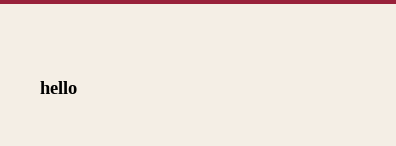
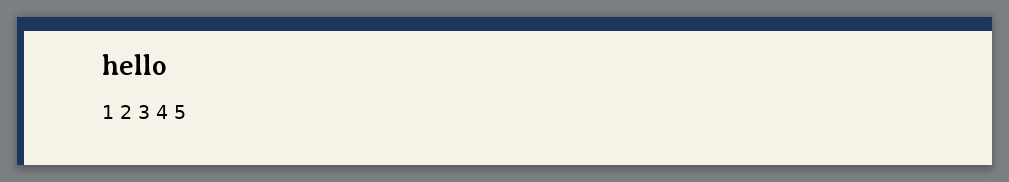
+ 1 2 3 4 5

